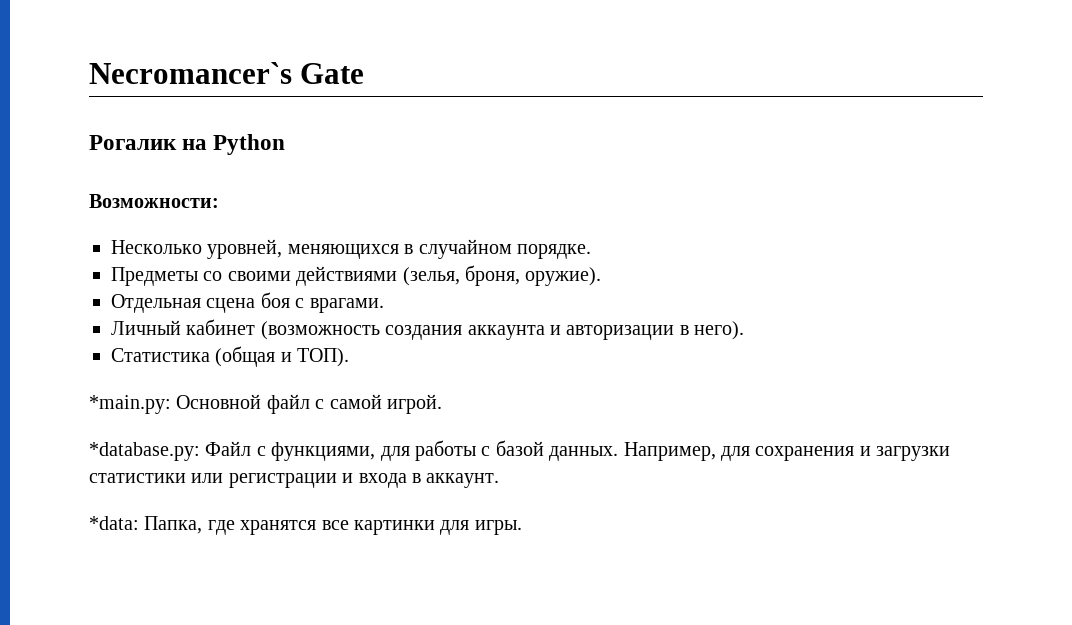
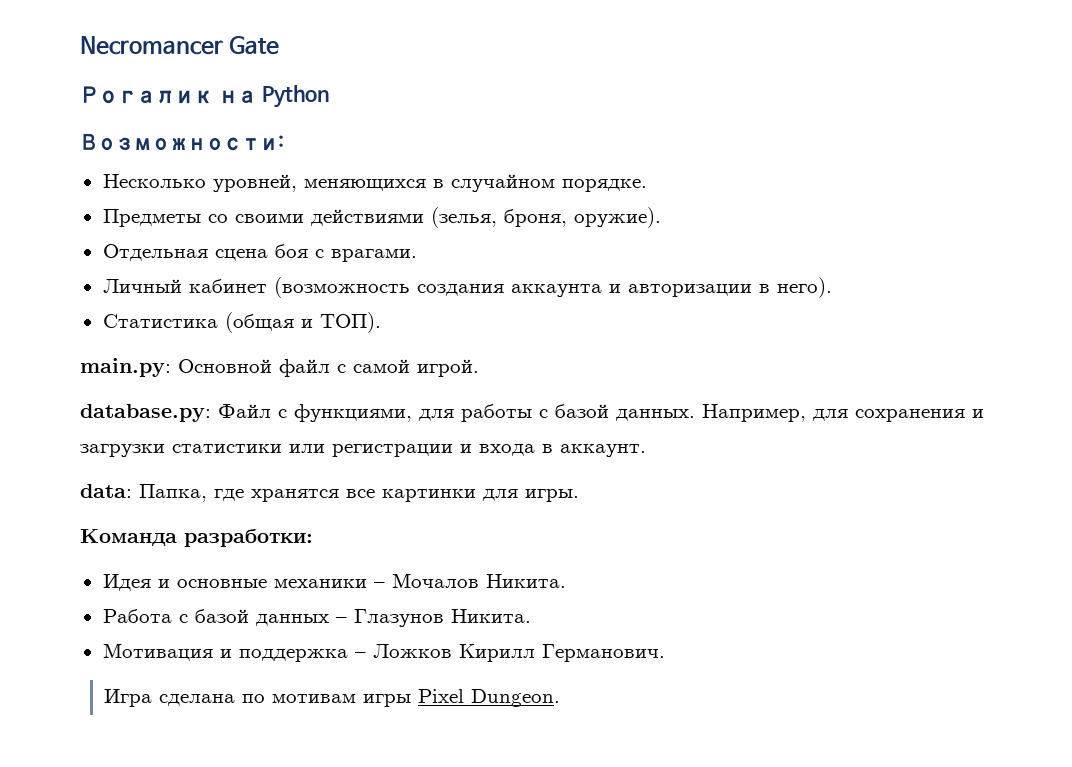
- Necromancer`s Gate
+ Necromancer Gate
- *main.py: Основной файл с самой игрой.
+ main.py: Основной файл с самой игрой.
- *database.py: Файл с функциями, для работы с базой данных.
+ database.py: Файл с функциями, для работы с базой данных.
- *data: Папка, где хранятся все картинки для игры.
+ data: Папка, где хранятся все картинки для игры.
+ Команда разработки:
+ Идея и основные механики – Мочалов Никита.
+ Работа с базой данных – Глазунов Никита.
+ Мотивация и поддержка – Ложков Кирилл Германович.
+ Игра сделана по мотивам игры Pixel Dungeon.

